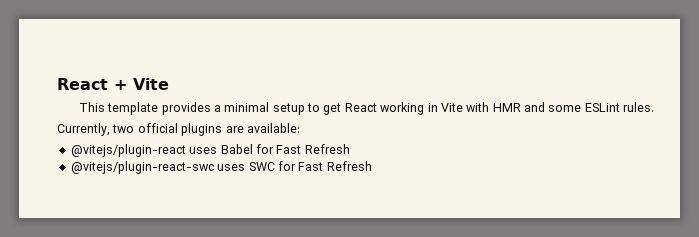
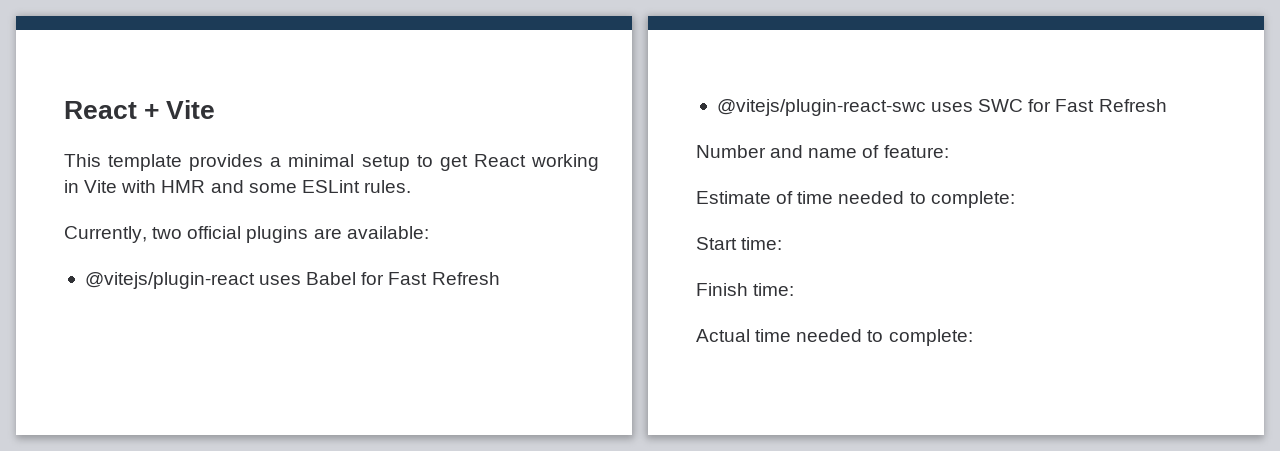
+ Number and name of feature:
+ Estimate of time needed to complete:
+ Start time:
+ Finish time:
+ Actual time needed to complete:

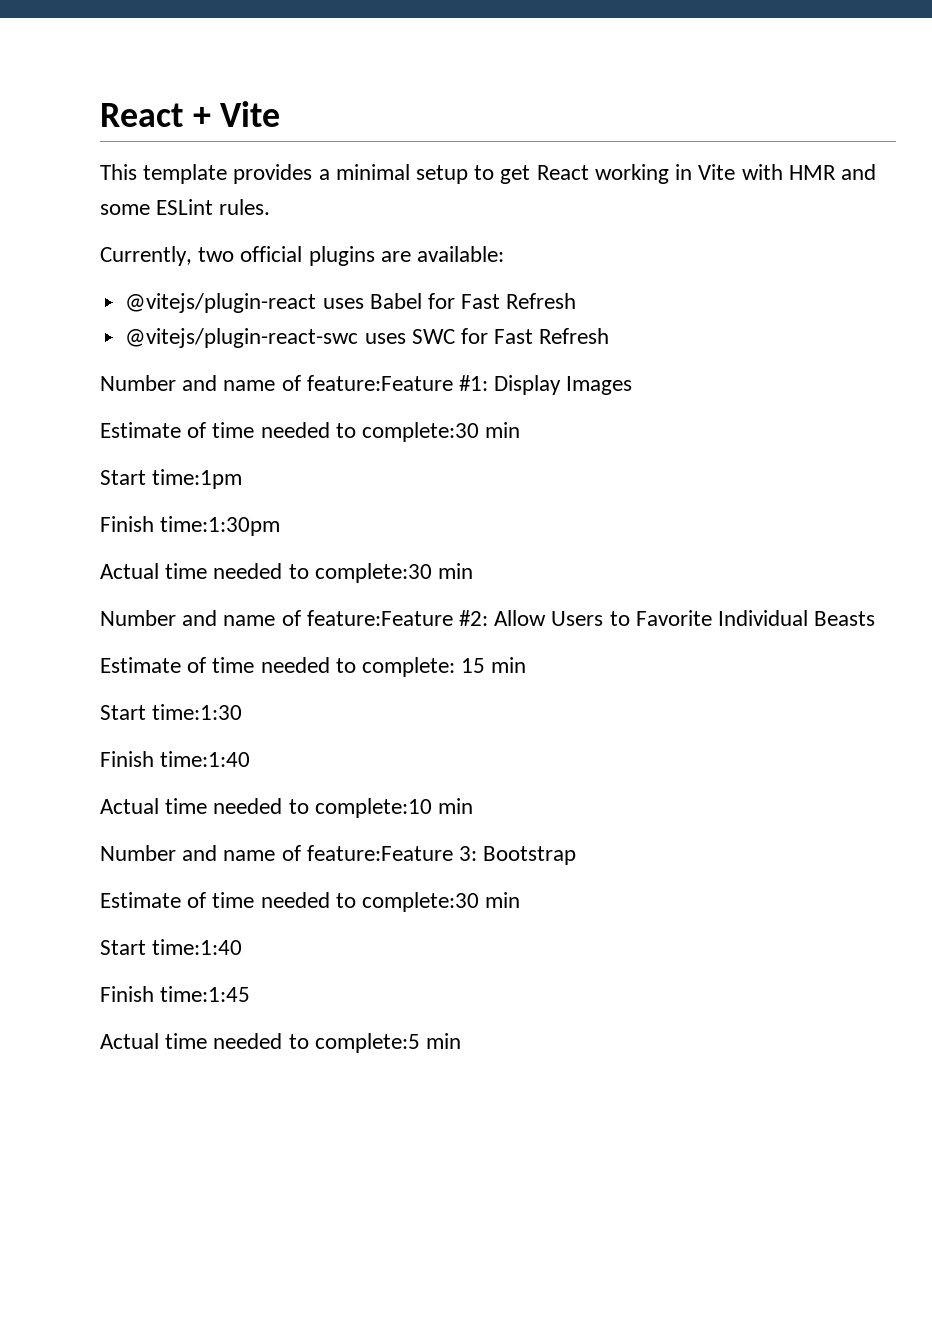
- Number and name of feature:
+ Number and name of feature:Feature #1: Display Images
+ Estimate of time needed to complete:30 min
+ Start time:1pm
+ Finish time:1:30pm
+ Actual time needed to complete:30 min
+ Number and name of feature:Feature #2: Allow Users to Favorite Individual Beasts
- Estimate of time needed to complete:
- Start time:
- Finish time:
- Actual time needed to complete:
+ Estimate of time needed to complete: 15 min
+ Start time:1:30
+ Finish time:1:40
+ Actual time needed to complete:10 min
+ Number and name of feature:Feature 3: Bootstrap
+ Estimate of time needed to complete:30 min
+ Start time:1:40
+ Finish time:1:45
+ Actual time needed to complete:5 min

